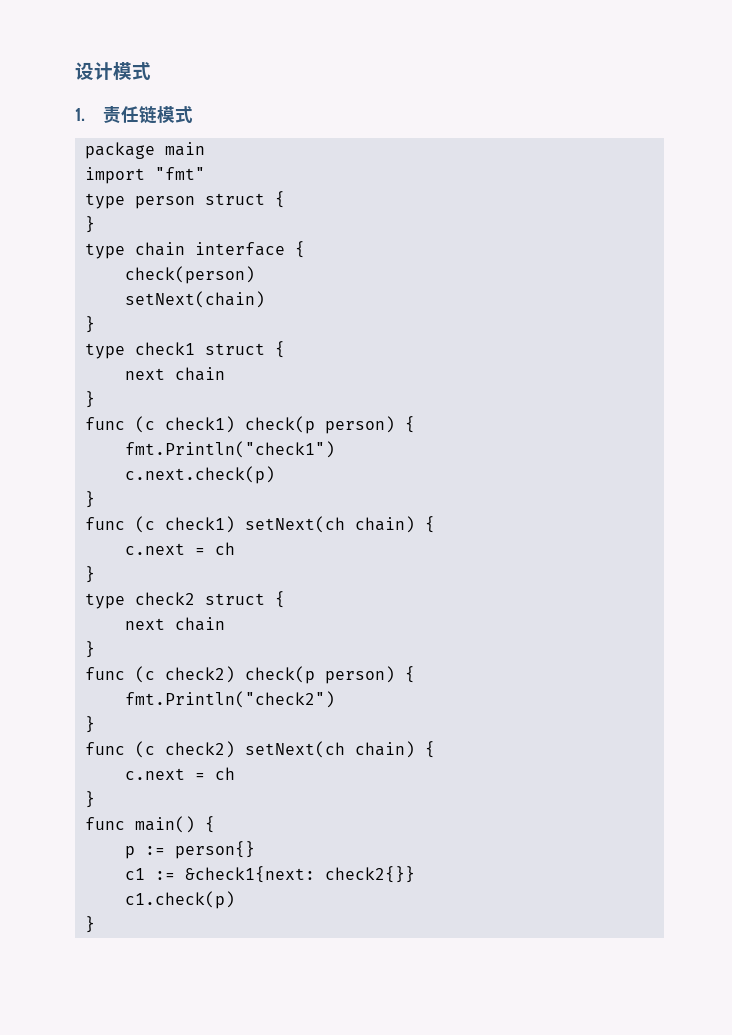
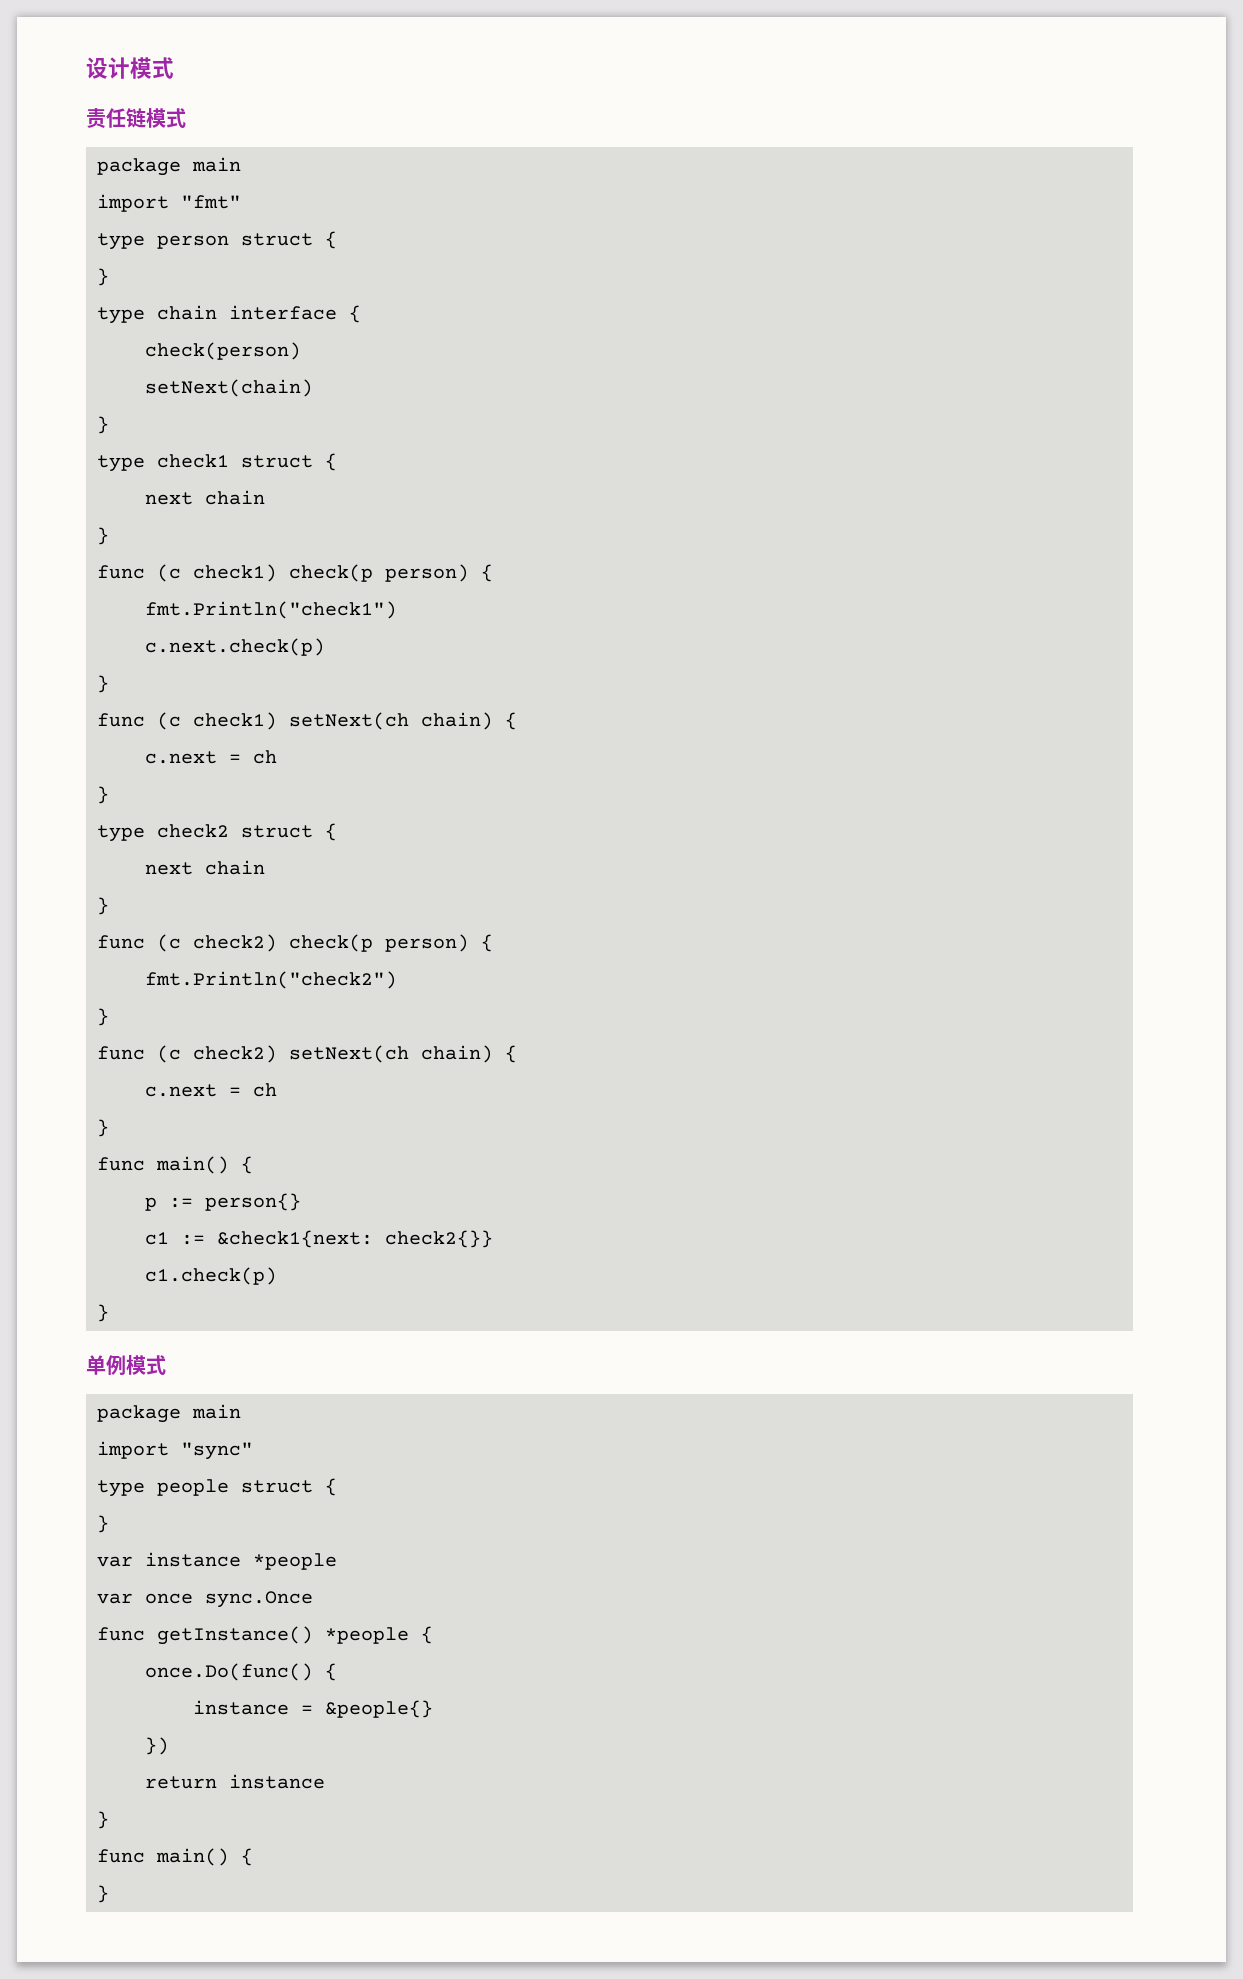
- 1.责任链模式
+ 责任链模式
+ 单例模式
+ package main
+ import "sync"
+ type people struct {
+ }
+ var instance *people
+ var once sync.Once
+ func getInstance() *people {
+ once.Do(func() {
+ instance = &people{}
+ })
+ return instance
+ }
+ func main() {
+ }

